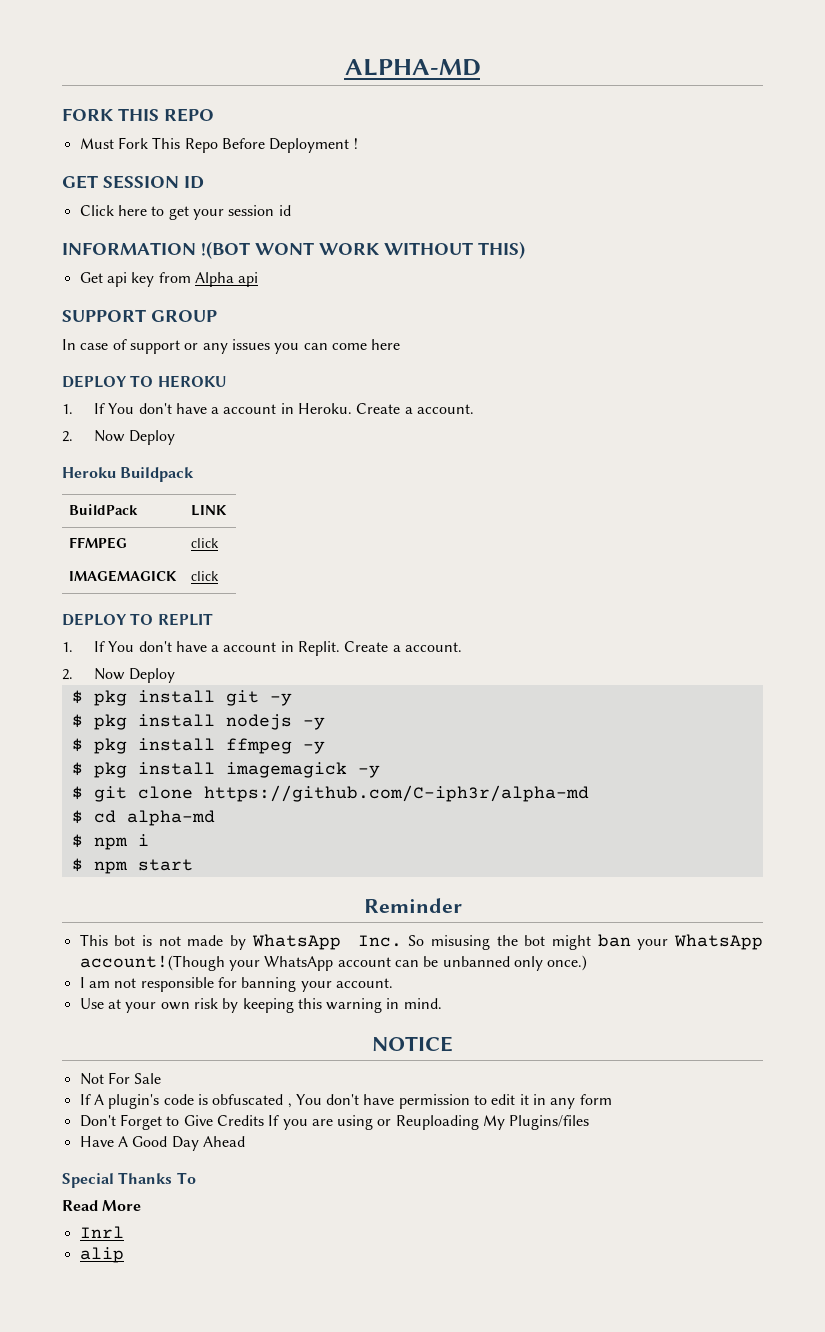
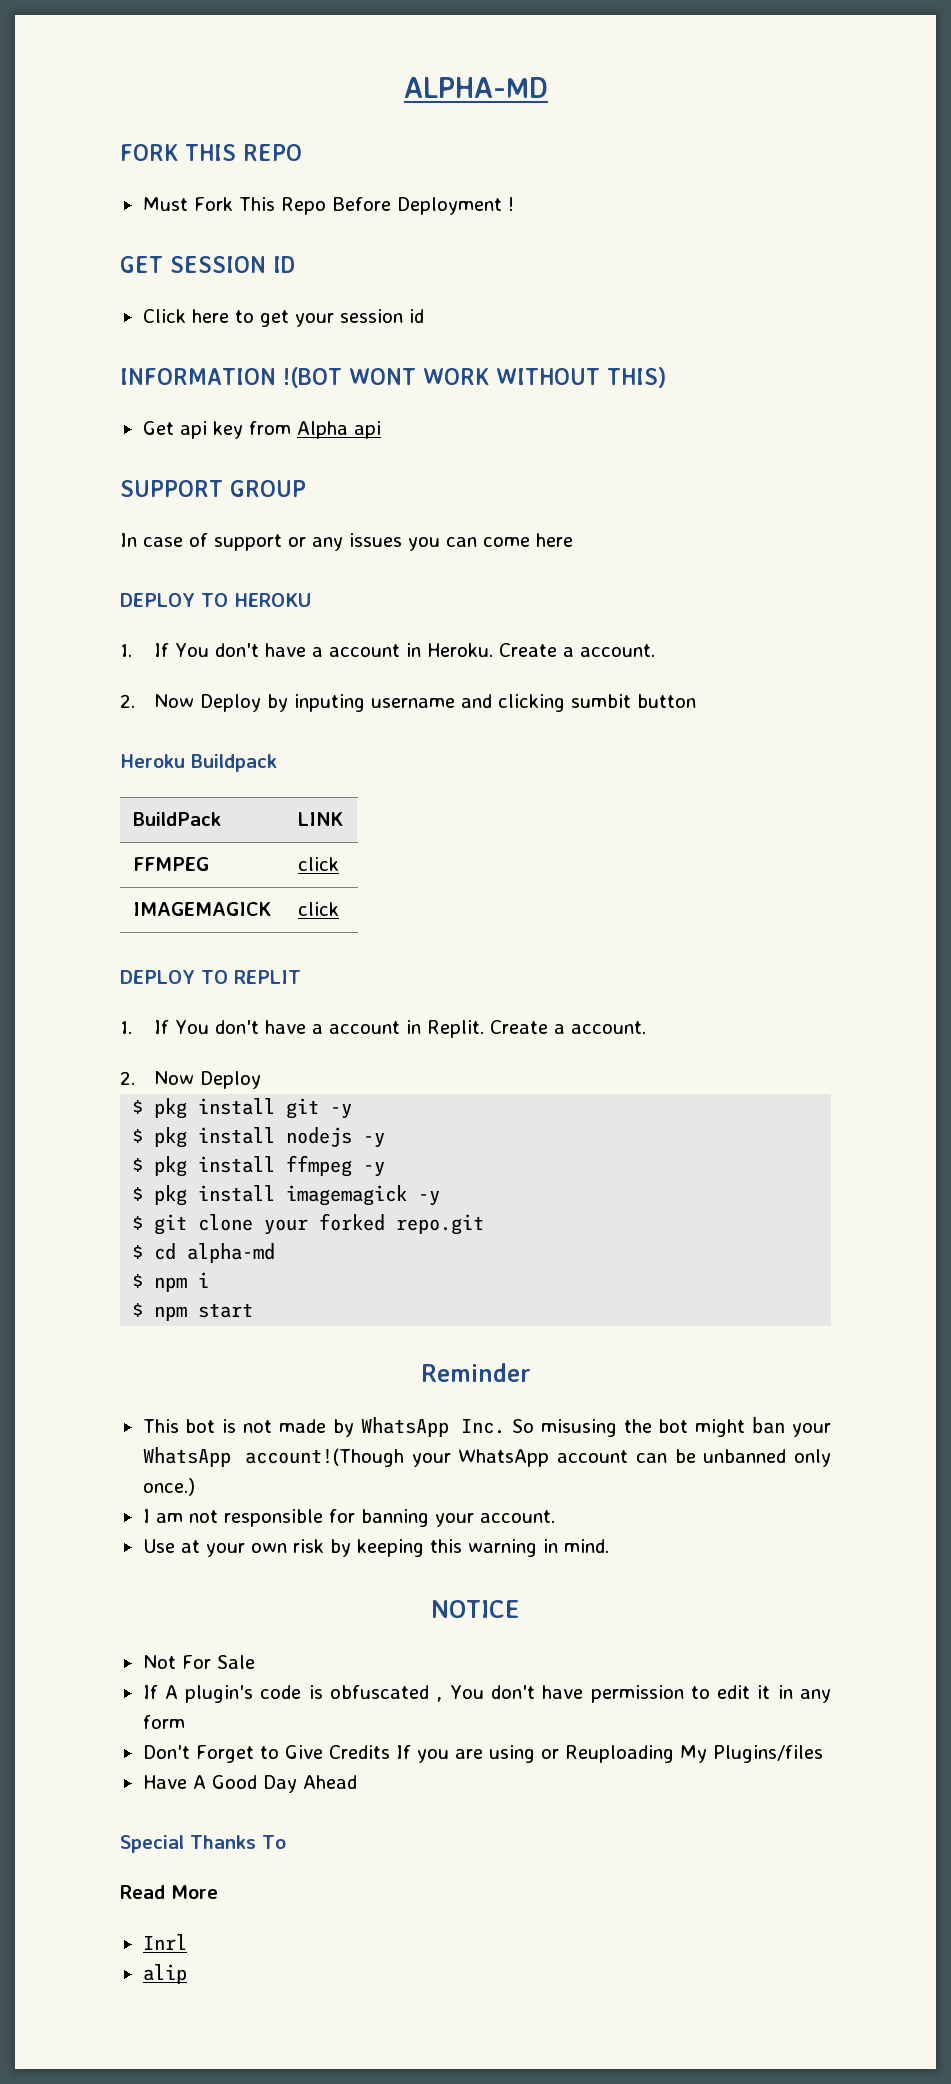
  1. If You don't have a account in Heroku. Create a account.
- 2. Now Deploy
+ 2. Now Deploy by inputing username and clicking sumbit button
- $ git clone https://github.com/C-iph3r/alpha-md
+ $ git clone your forked repo.git

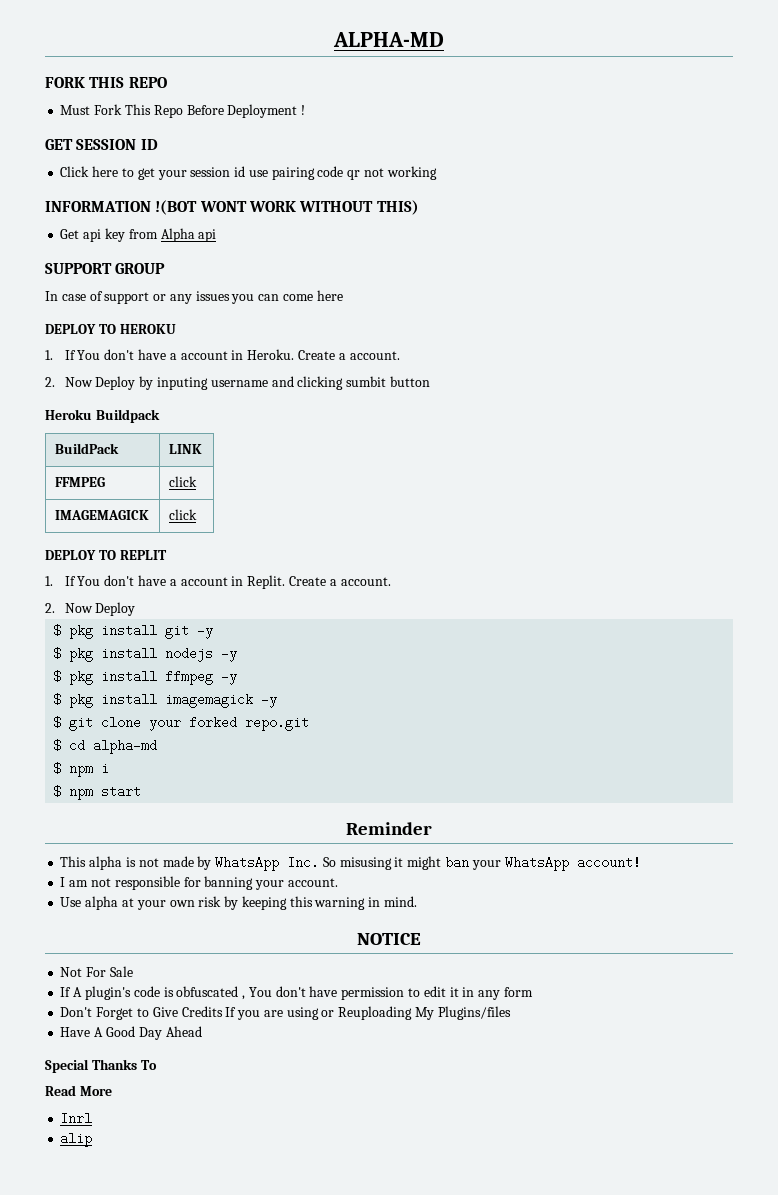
- Click here to get your session id
+ Click here to get your session id use pairing code qr not working
- This bot is not made by WhatsApp Inc. So misusing the bot might ban your WhatsApp account!(Though your WhatsApp account can be unbanned only once.)
+ This alpha is not made by WhatsApp Inc. So misusing it might ban your WhatsApp account!
- Use at your own risk by keeping this warning in mind.
+ Use alpha at your own risk by keeping this warning in mind.

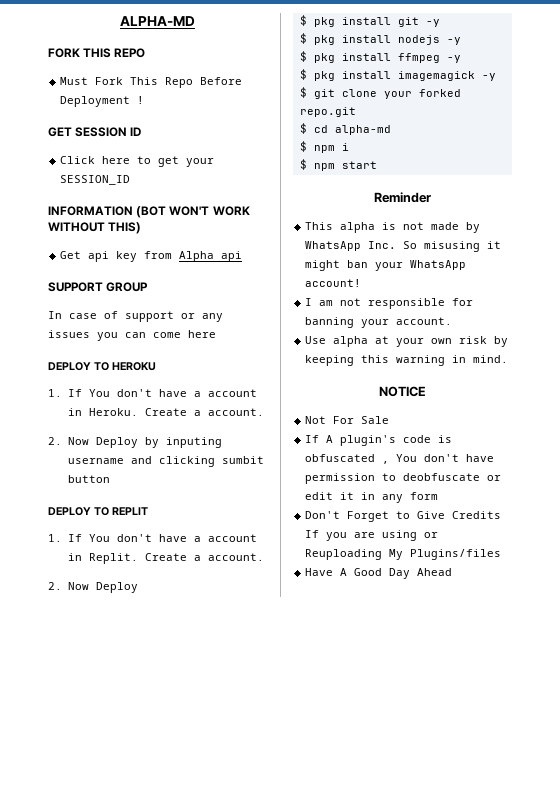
- Click here to get your session id use pairing code qr not working
+ Click here to get your SESSION_ID
- INFORMATION !(BOT WONT WORK WITHOUT THIS)
+ INFORMATION (BOT WON'T WORK WITHOUT THIS)
- Heroku Buildpack
- BuildPack | LINK
- FFMPEG | click
- IMAGEMAGICK | click
- If A plugin's code is obfuscated , You don't have permission to edit it in any form
+ If A plugin's code is obfuscated , You don't have permission to deobfuscate or edit it in any form
- Special Thanks To
- Read More
- Inrl
- alip

